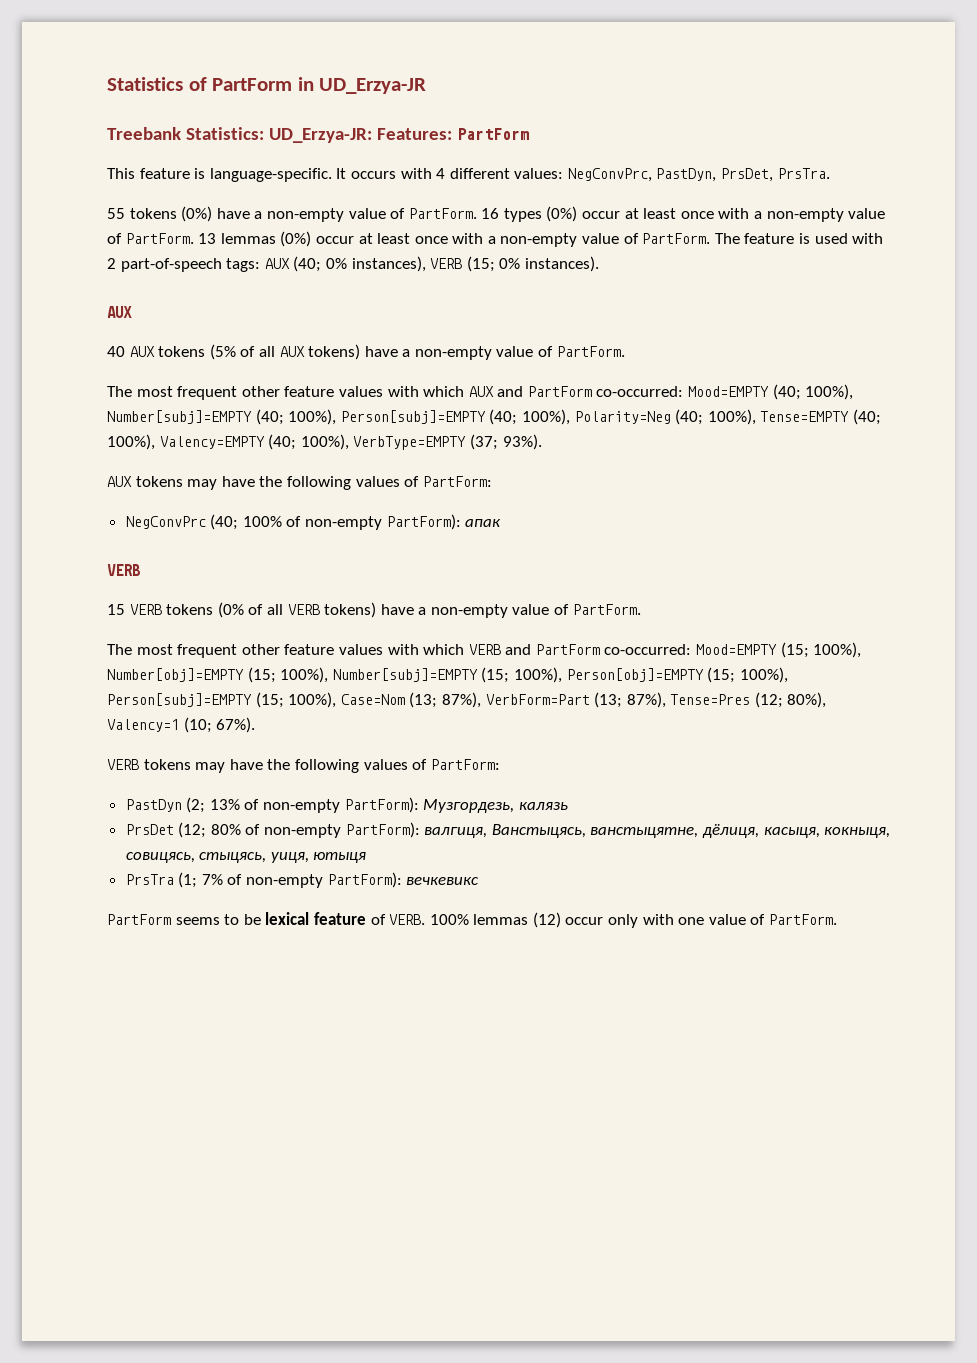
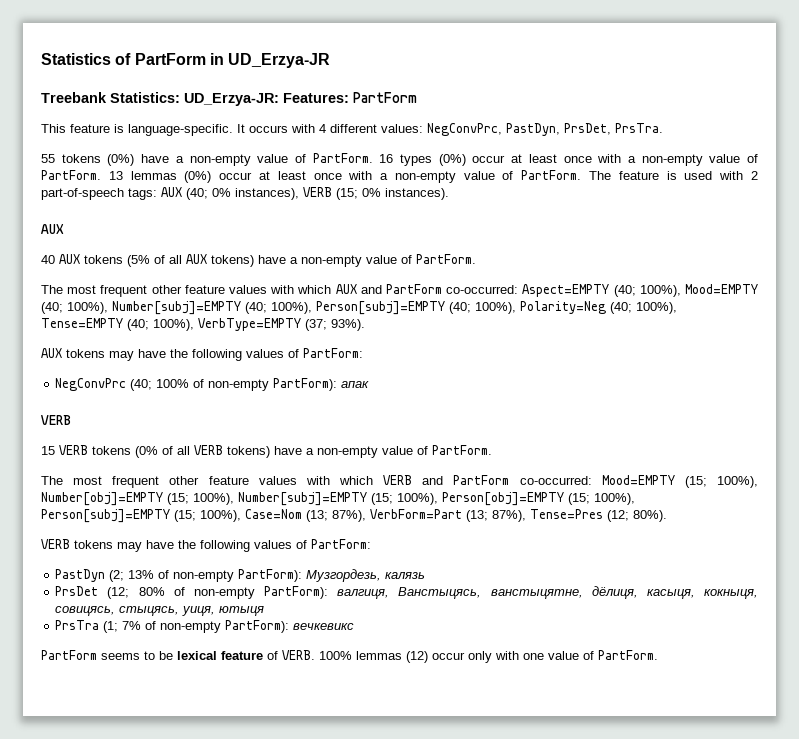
- The most frequent other feature values with which AUX and PartForm co-occurred: Mood=EMPTY (40; 100%), Number[subj]=EMPTY (40; 100%), Person[subj]=EMPTY (40; 100%), Polarity=Neg (40; 100%), Tense=EMPTY (40; 100%), Valency=EMPTY (40; 100%), VerbType=EMPTY (37; 93%).
+ The most frequent other feature values with which AUX and PartForm co-occurred: Aspect=EMPTY (40; 100%), Mood=EMPTY (40; 100%), Number[subj]=EMPTY (40; 100%), Person[subj]=EMPTY (40; 100%), Polarity=Neg (40; 100%), Tense=EMPTY (40; 100%), VerbType=EMPTY (37; 93%).
- The most frequent other feature values with which VERB and PartForm co-occurred: Mood=EMPTY (15; 100%), Number[obj]=EMPTY (15; 100%), Number[subj]=EMPTY (15; 100%), Person[obj]=EMPTY (15; 100%), Person[subj]=EMPTY (15; 100%), Case=Nom (13; 87%), VerbForm=Part (13; 87%), Tense=Pres (12; 80%), Valency=1 (10; 67%).
+ The most frequent other feature values with which VERB and PartForm co-occurred: Mood=EMPTY (15; 100%), Number[obj]=EMPTY (15; 100%), Number[subj]=EMPTY (15; 100%), Person[obj]=EMPTY (15; 100%), Person[subj]=EMPTY (15; 100%), Case=Nom (13; 87%), VerbForm=Part (13; 87%), Tense=Pres (12; 80%).

